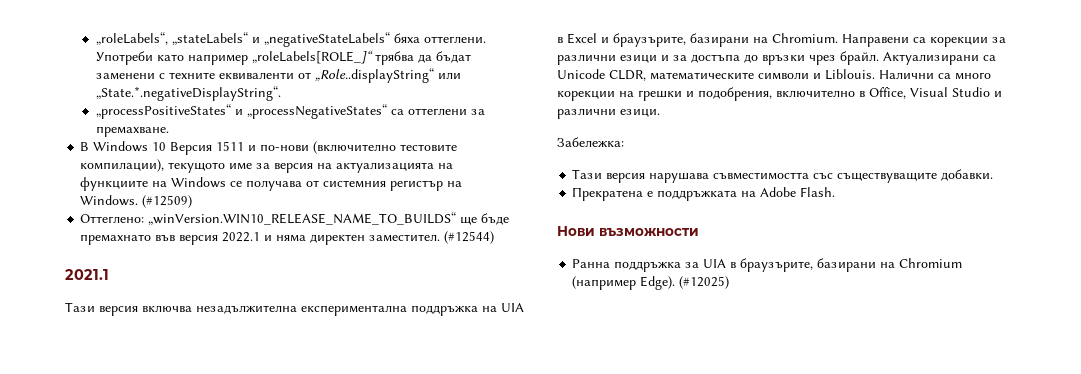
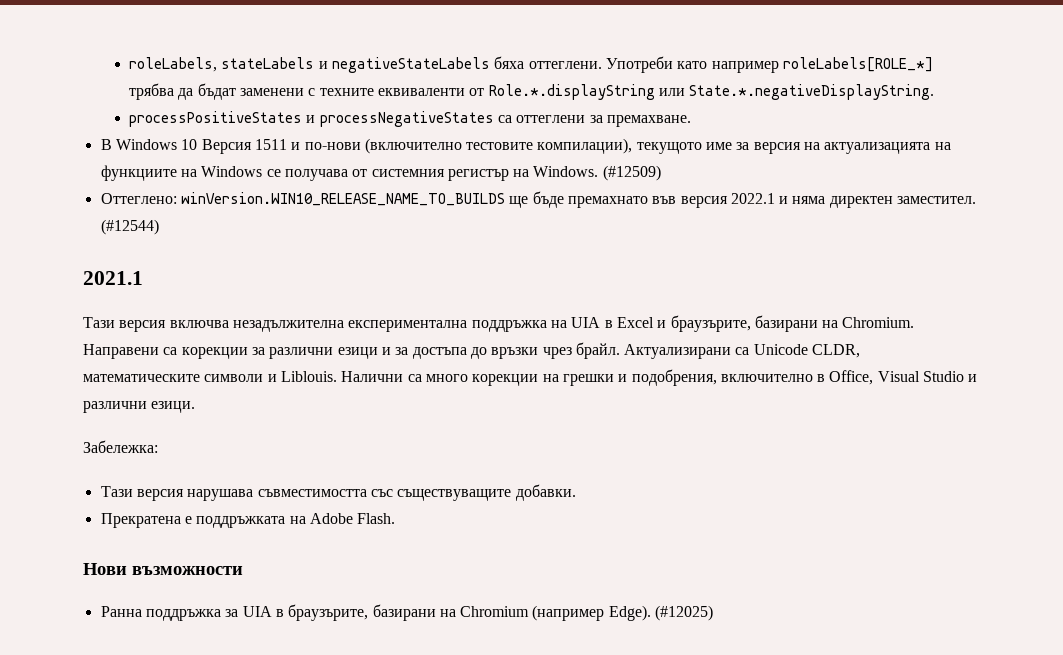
- „roleLabels“, „stateLabels“ и „negativeStateLabels“ бяха оттеглени.
+ roleLabels, stateLabels и negativeStateLabels бяха оттеглени.
- Употреби като например „roleLabels[ROLE_]“ трябва да бъдат заменени с техните еквиваленти от „Role..displayString“ или „State.*.negativeDisplayString“.
- „processPositiveStates“ и „processNegativeStates“ са оттеглени за премахване.
+ Употреби като например roleLabels[ROLE_*] трябва да бъдат заменени с техните еквиваленти от Role.*.displayString или State.*.negativeDisplayString.
+ processPositiveStates и processNegativeStates са оттеглени за премахване.
- Оттеглено: „winVersion.WIN10_RELEASE_NAME_TO_BUILDS“ ще бъде премахнато във версия 2022.1 и няма директен заместител.
+ Оттеглено: winVersion.WIN10_RELEASE_NAME_TO_BUILDS ще бъде премахнато във версия 2022.1 и няма директен заместител.

